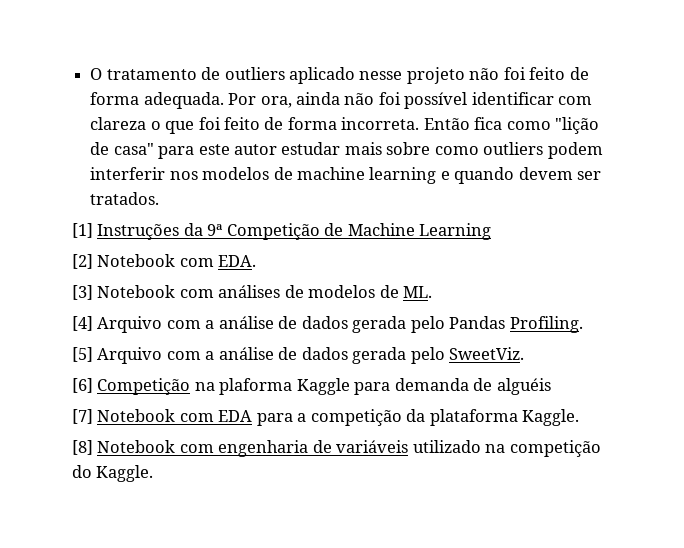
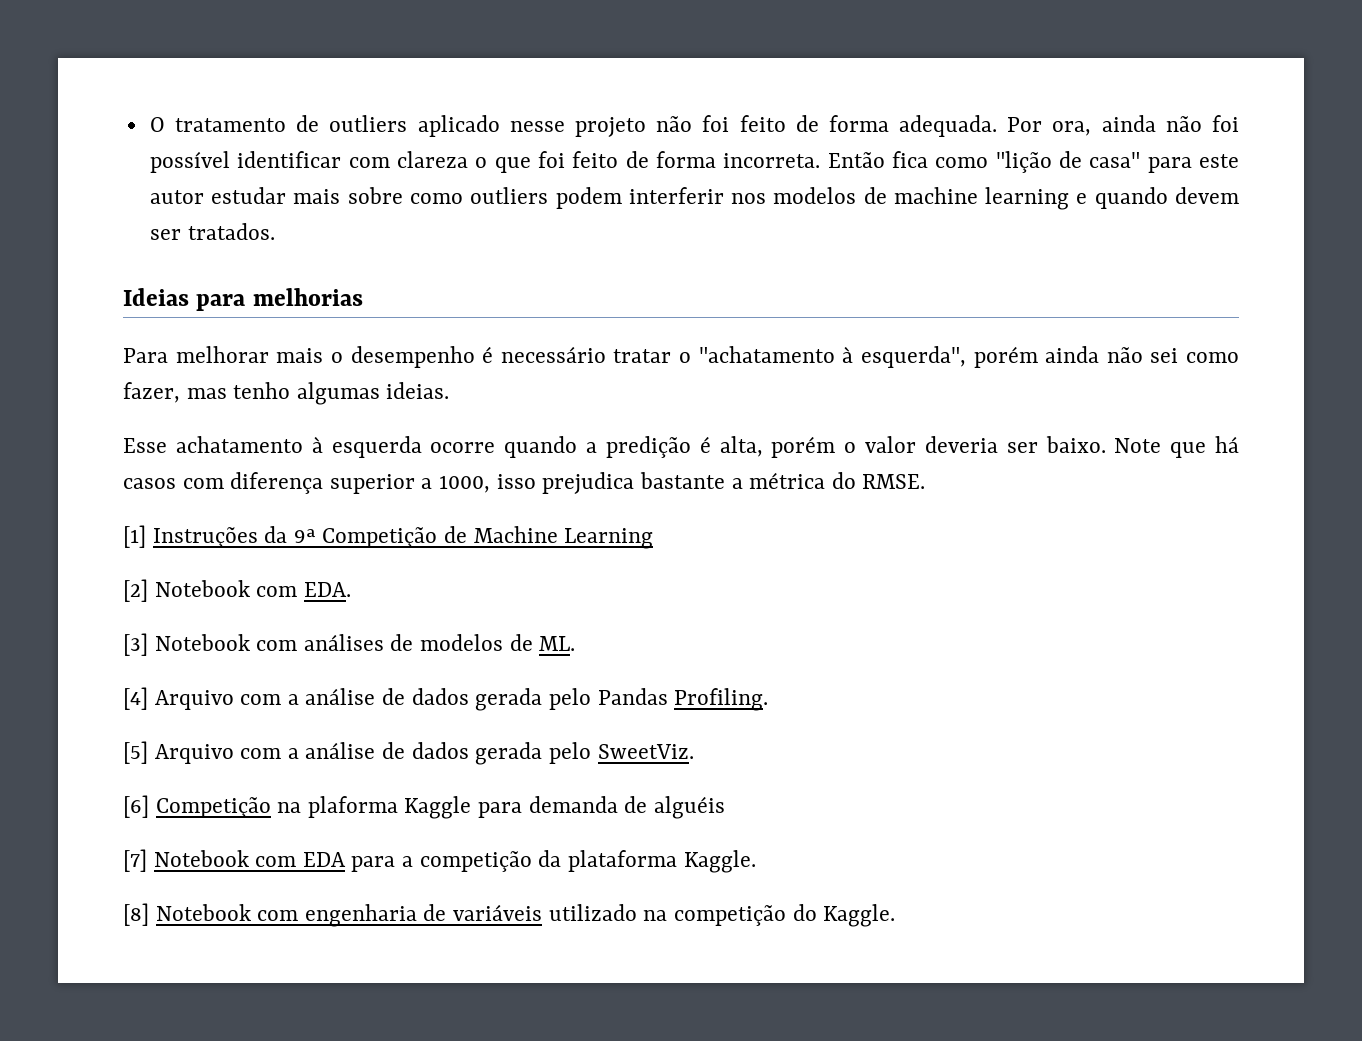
+ Ideias para melhorias
+ Para melhorar mais o desempenho é necessário tratar o "achatamento à esquerda", porém ainda não sei como fazer, mas tenho algumas ideias.
+ Esse achatamento à esquerda ocorre quando a predição é alta, porém o valor deveria ser baixo. Note que há casos com diferença superior a 1000, isso prejudica bastante a métrica do RMSE.

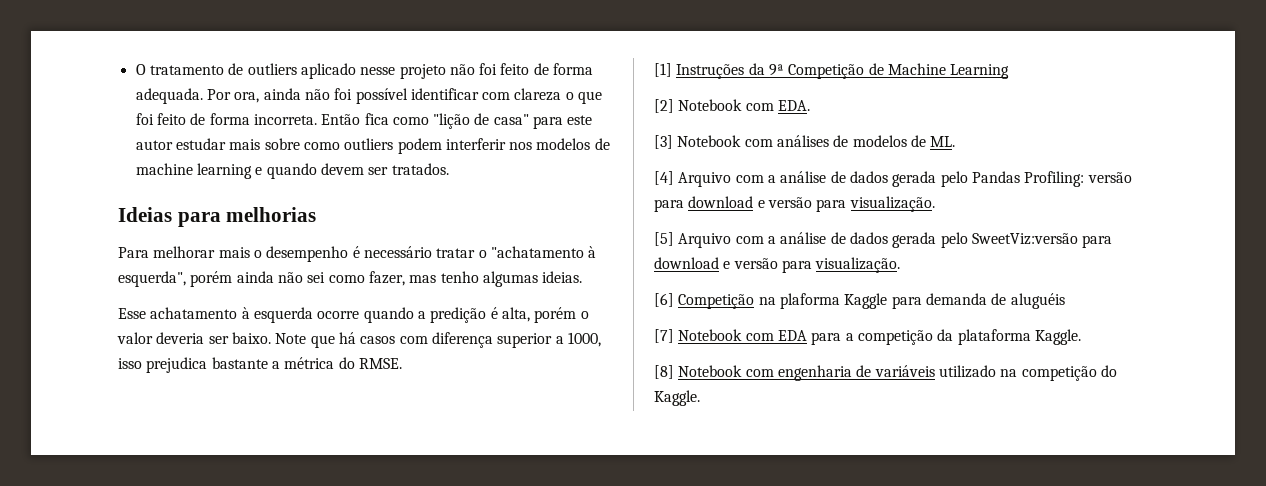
- [4] Arquivo com a análise de dados gerada pelo Pandas Profiling.
+ [4] Arquivo com a análise de dados gerada pelo Pandas Profiling: versão para download e versão para visualização.
- [5] Arquivo com a análise de dados gerada pelo SweetViz.
+ [5] Arquivo com a análise de dados gerada pelo SweetViz:versão para download e versão para visualização.
- [6] Competição na plaforma Kaggle para demanda de alguéis
+ [6] Competição na plaforma Kaggle para demanda de aluguéis

